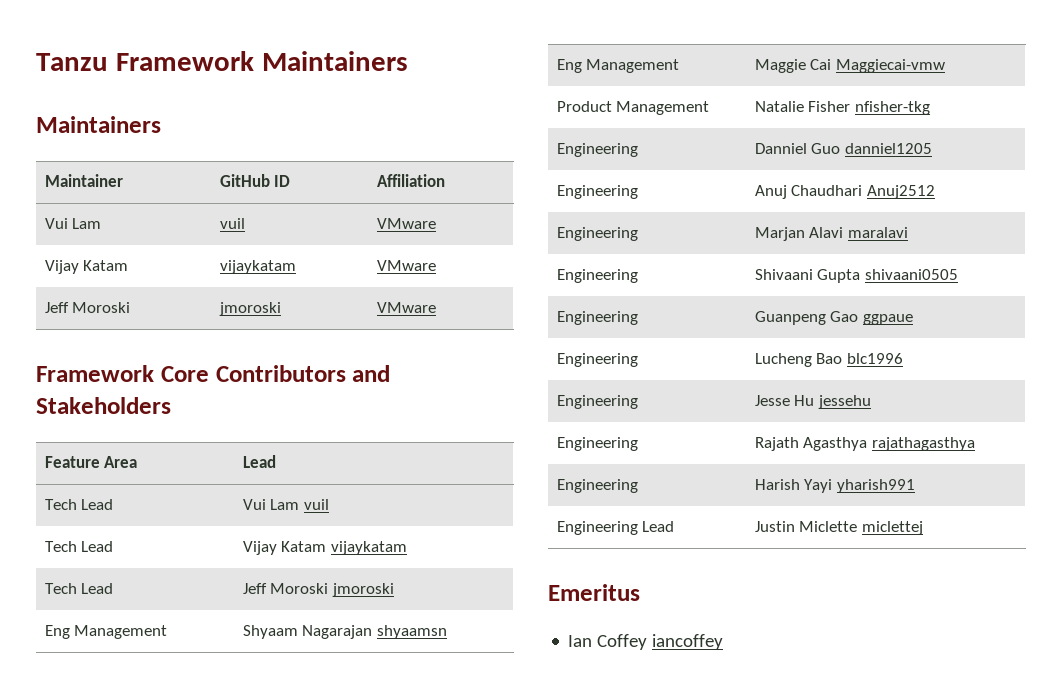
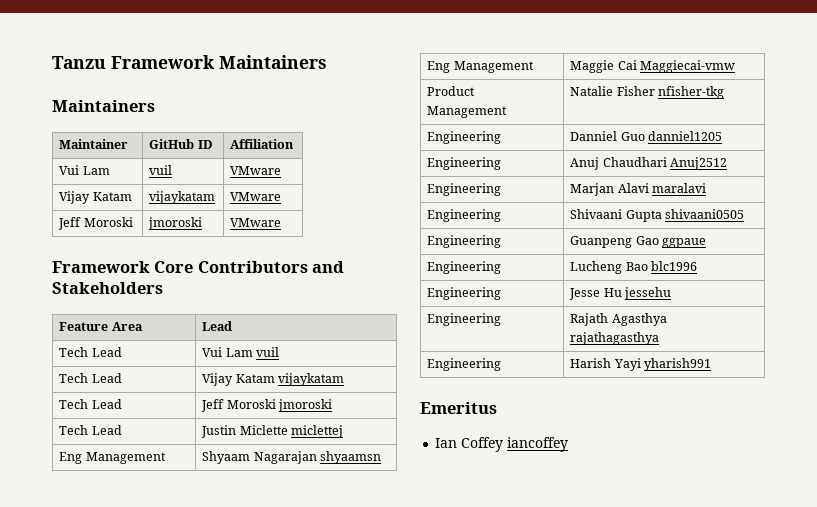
+ Tech Lead | Justin Miclette miclettej
- Engineering Lead | Justin Miclette miclettej

